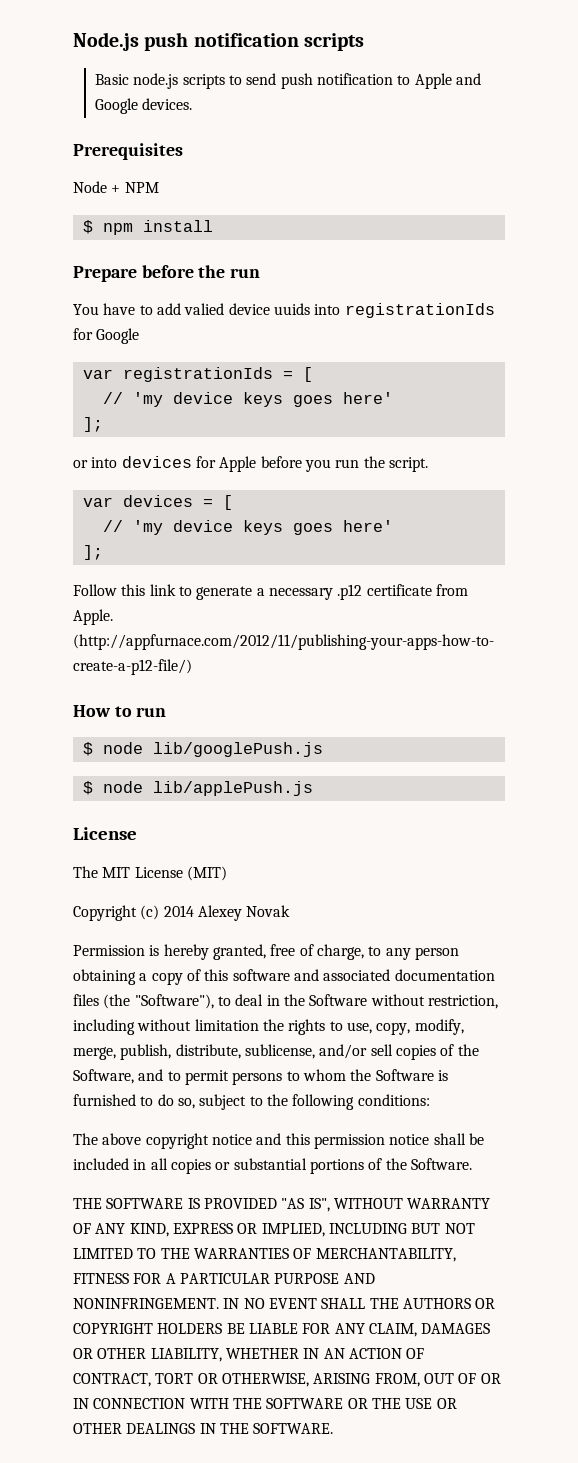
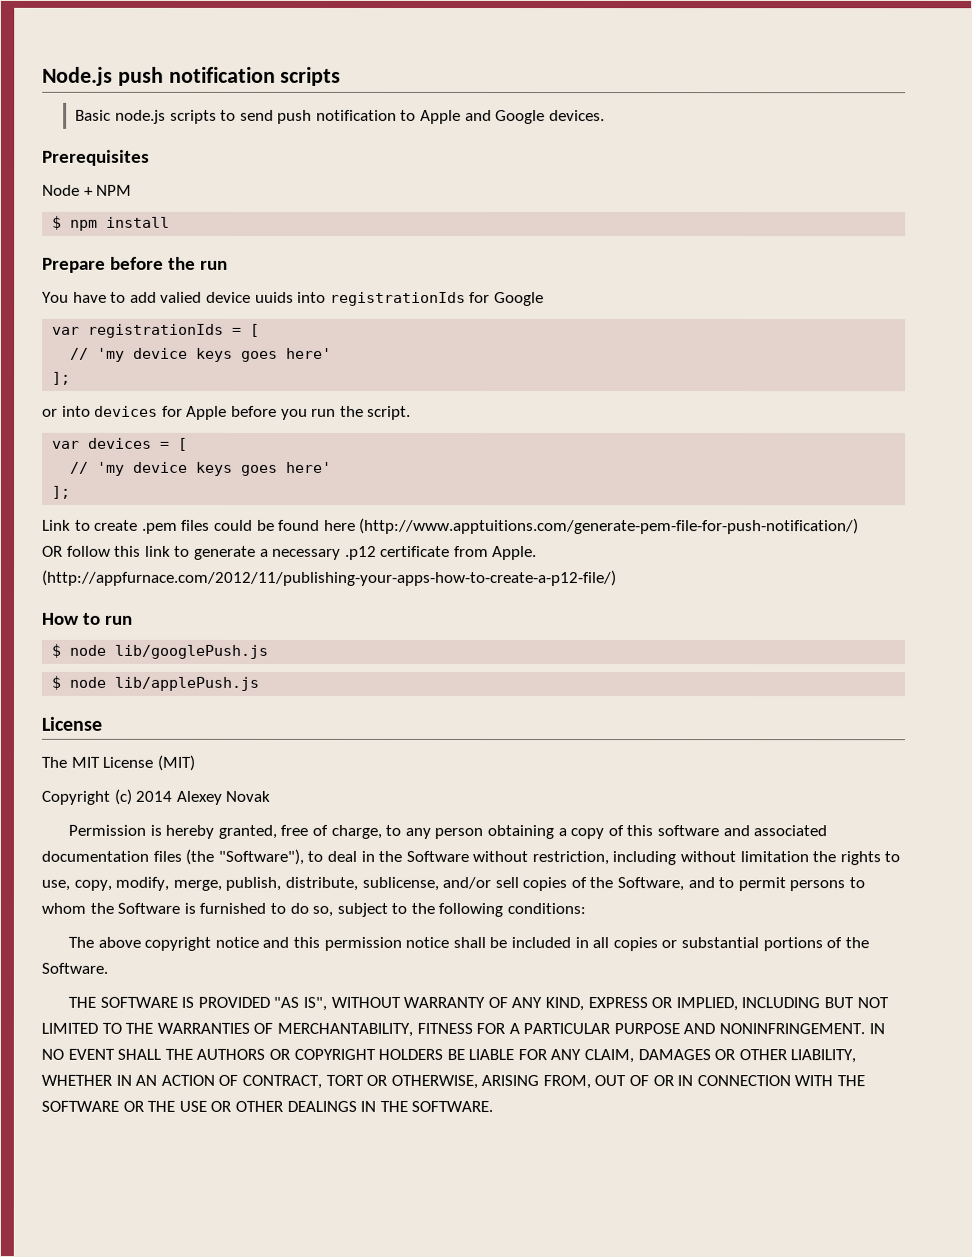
- Follow this link to generate a necessary .p12 certificate from Apple.
+ Link to create .pem files could be found here (http://www.apptuitions.com/generate-pem-file-for-push-notification/)
+ OR follow this link to generate a necessary .p12 certificate from Apple.

